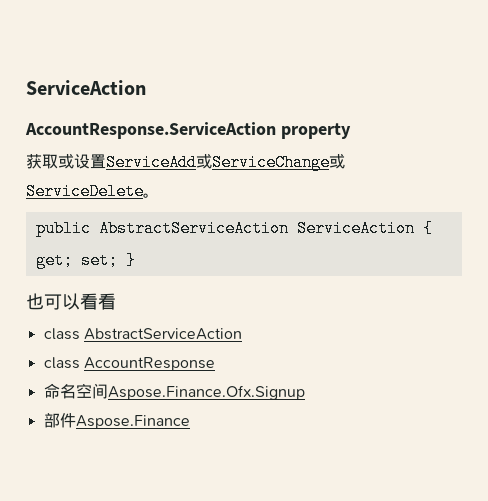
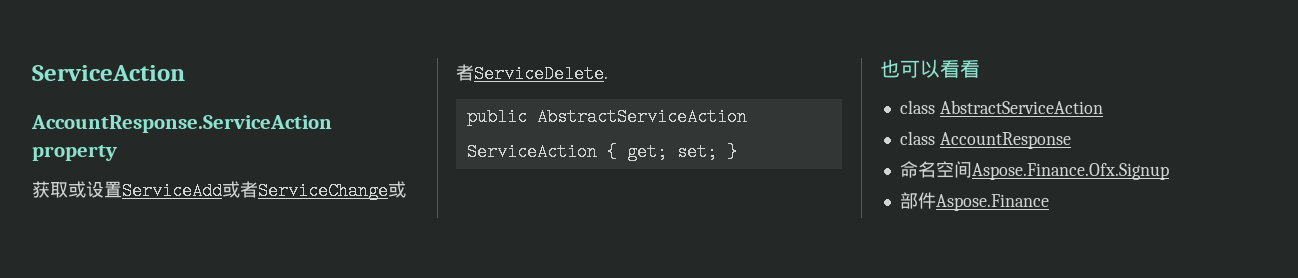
- 获取或设置ServiceAdd或ServiceChange或ServiceDelete。
+ 获取或设置ServiceAdd或者ServiceChange或者ServiceDelete.

